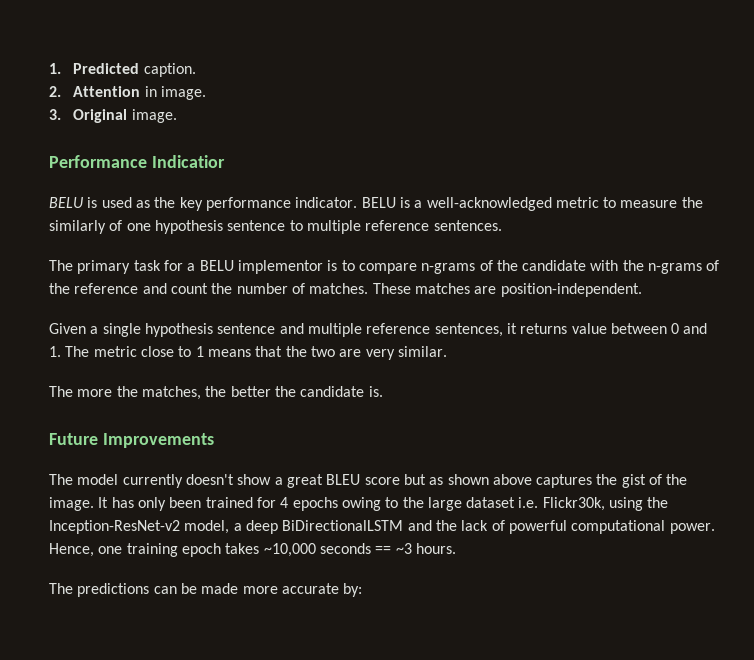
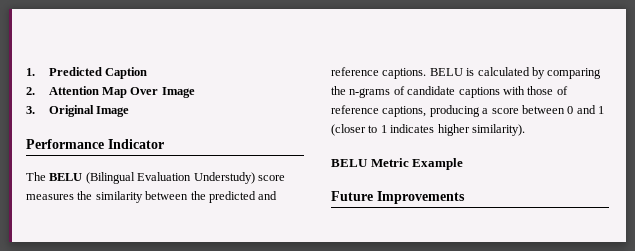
- 1. Predicted caption.
+ 1. Predicted Caption
- 2. Attention in image.
+ 2. Attention Map Over Image
- 3. Original image.
+ 3. Original Image
- Performance Indicatior
- BELU is used as the key performance indicator. BELU is a well-acknowledged metric to measure the similarly of one hypothesis sentence to multiple reference sentences.
- The primary task for a BELU implementor is to compare n-grams of the candidate with the n-grams of the reference and count the number of matches. These matches are position-independent.
- Given a single hypothesis sentence and multiple reference sentences, it returns value between 0 and 1. The metric close to 1 means that the two are very similar.
- The more the matches, the better the candidate is.
+ Performance Indicator
+ The BELU (Bilingual Evaluation Understudy) score measures the similarity between the predicted and reference captions. BELU is calculated by comparing the n-grams of candidate captions with those of reference captions, producing a score between 0 and 1 (closer to 1 indicates higher similarity).
+ BELU Metric Example
  Future Improvements
- The model currently doesn't show a great BLEU score but as shown above captures the gist of the image. It has only been trained for 4 epochs owing to the large dataset i.e. Flickr30k, using the Inception-ResNet-v2 model, a deep BiDirectionalLSTM and the lack of powerful computational power. Hence, one training epoch takes ~10,000 seconds == ~3 hours.
- The predictions can be made more accurate by:

